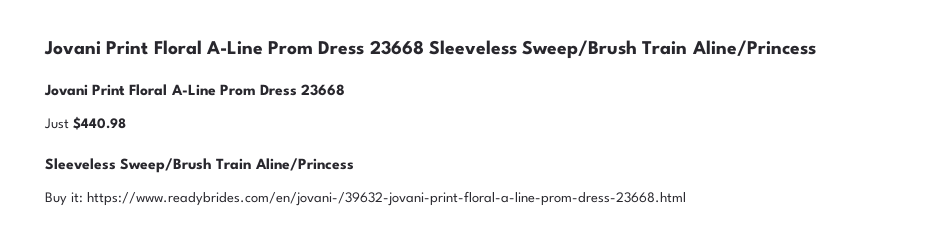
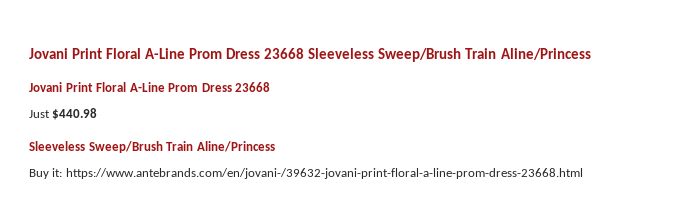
- Buy it: https://www.readybrides.com/en/jovani-/39632-jovani-print-floral-a-line-prom-dress-23668.html
+ Buy it: https://www.antebrands.com/en/jovani-/39632-jovani-print-floral-a-line-prom-dress-23668.html

